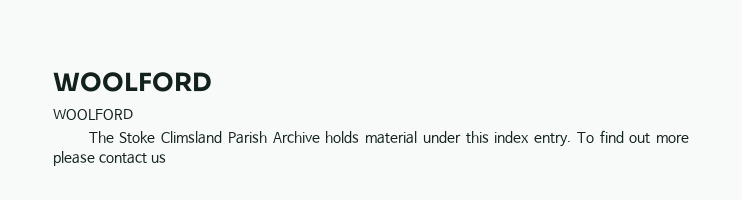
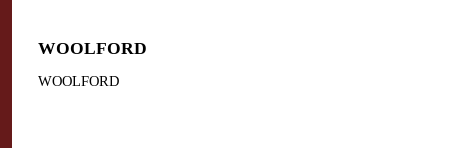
- The Stoke Climsland Parish Archive holds material under this index entry. To find out more please contact us

